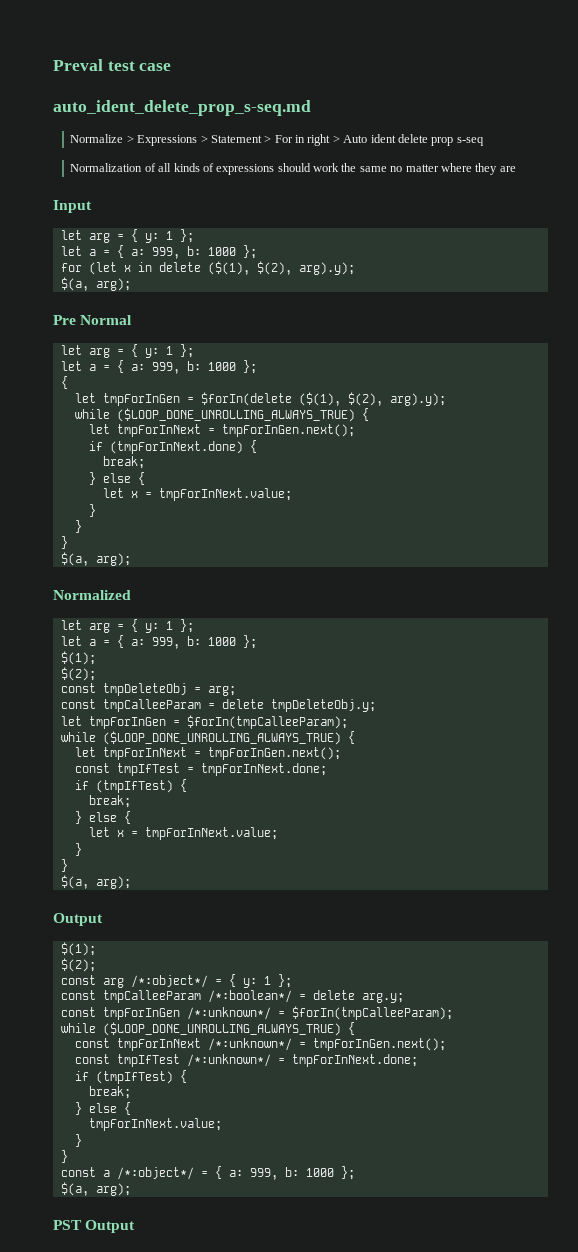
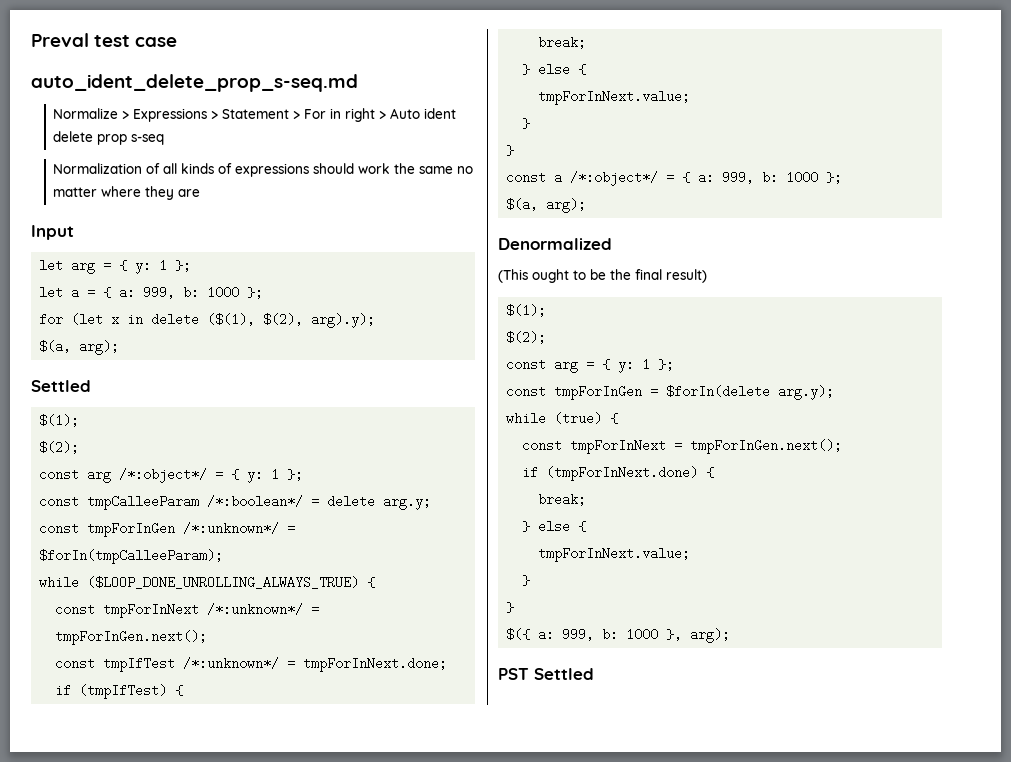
  for (let x in delete ($(1), $(2), arg).y);
  $(a, arg);
- Pre Normal
- let arg = { y: 1 };
- let a = { a: 999, b: 1000 };
- {
- let tmpForInGen = $forIn(delete ($(1), $(2), arg).y);
- while ($LOOP_DONE_UNROLLING_ALWAYS_TRUE) {
- let tmpForInNext = tmpForInGen.next();
- if (tmpForInNext.done) {
- break;
- } else {
- let x = tmpForInNext.value;
- }
- }
- }
- $(a, arg);
- Normalized
- let arg = { y: 1 };
- let a = { a: 999, b: 1000 };
- $(1);
- $(2);
- const tmpDeleteObj = arg;
- const tmpCalleeParam = delete tmpDeleteObj.y;
- let tmpForInGen = $forIn(tmpCalleeParam);
- while ($LOOP_DONE_UNROLLING_ALWAYS_TRUE) {
- let tmpForInNext = tmpForInGen.next();
- const tmpIfTest = tmpForInNext.done;
- if (tmpIfTest) {
- break;
- } else {
- let x = tmpForInNext.value;
- }
- }
- $(a, arg);
- Output
+ Settled
+ Denormalized
+ (This ought to be the final result)
+ $(1);
+ $(2);
+ const arg = { y: 1 };
+ const tmpForInGen = $forIn(delete arg.y);
+ while (true) {
+ const tmpForInNext = tmpForInGen.next();
+ if (tmpForInNext.done) {
+ break;
+ } else {
+ tmpForInNext.value;
+ }
+ }
+ $({ a: 999, b: 1000 }, arg);
- PST Output
+ PST Settled

